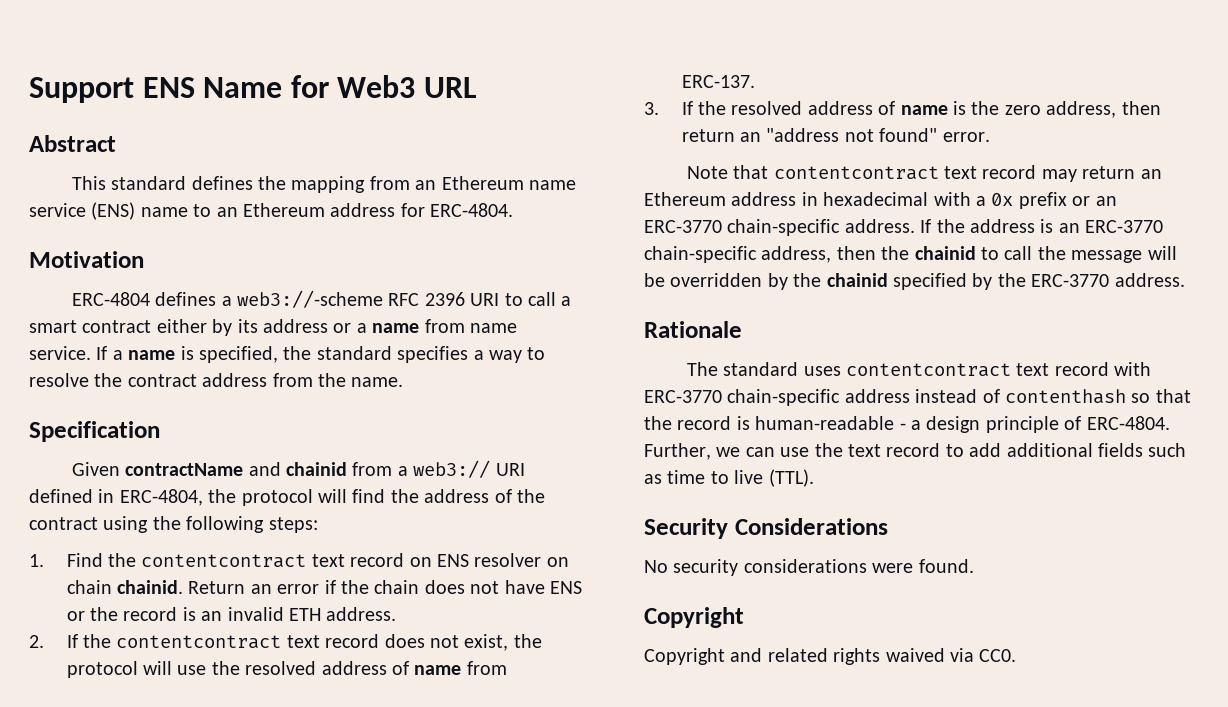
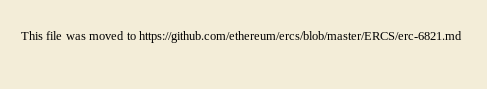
- Support ENS Name for Web3 URL
- Abstract
- This standard defines the mapping from an Ethereum name service (ENS) name to an Ethereum address for ERC-4804.
- Motivation
- ERC-4804 defines a web3://-scheme RFC 2396 URI to call a smart contract either by its address or a name from name service. If a name is specified, the standard specifies a way to resolve the contract address from the name.
- Specification
- Given contractName and chainid from a web3:// URI defined in ERC-4804, the protocol will find the address of the contract using the following steps:
- 1. Find the contentcontract text record on ENS resolver on chain chainid. Return an error if the chain does not have ENS or the record is an invalid ETH address.
- 2. If the contentcontract text record does not exist, the protocol will use the resolved address of name from ERC-137.
- 3. If the resolved address of name is the zero address, then return an "address not found" error.
- Note that contentcontract text record may return an Ethereum address in hexadecimal with a 0x prefix or an ERC-3770 chain-specific address. If the address is an ERC-3770 chain-specific address, then the chainid to call the message will be overridden by the chainid specified by the ERC-3770 address.
- Rationale
- The standard uses contentcontract text record with ERC-3770 chain-specific address instead of contenthash so that the record is human-readable - a design principle of ERC-4804. Further, we can use the text record to add additional fields such as time to live (TTL).
- Security Considerations
- No security considerations were found.
- Copyright
- Copyright and related rights waived via CC0.
+ This file was moved to https://github.com/ethereum/ercs/blob/master/ERCS/erc-6821.md

